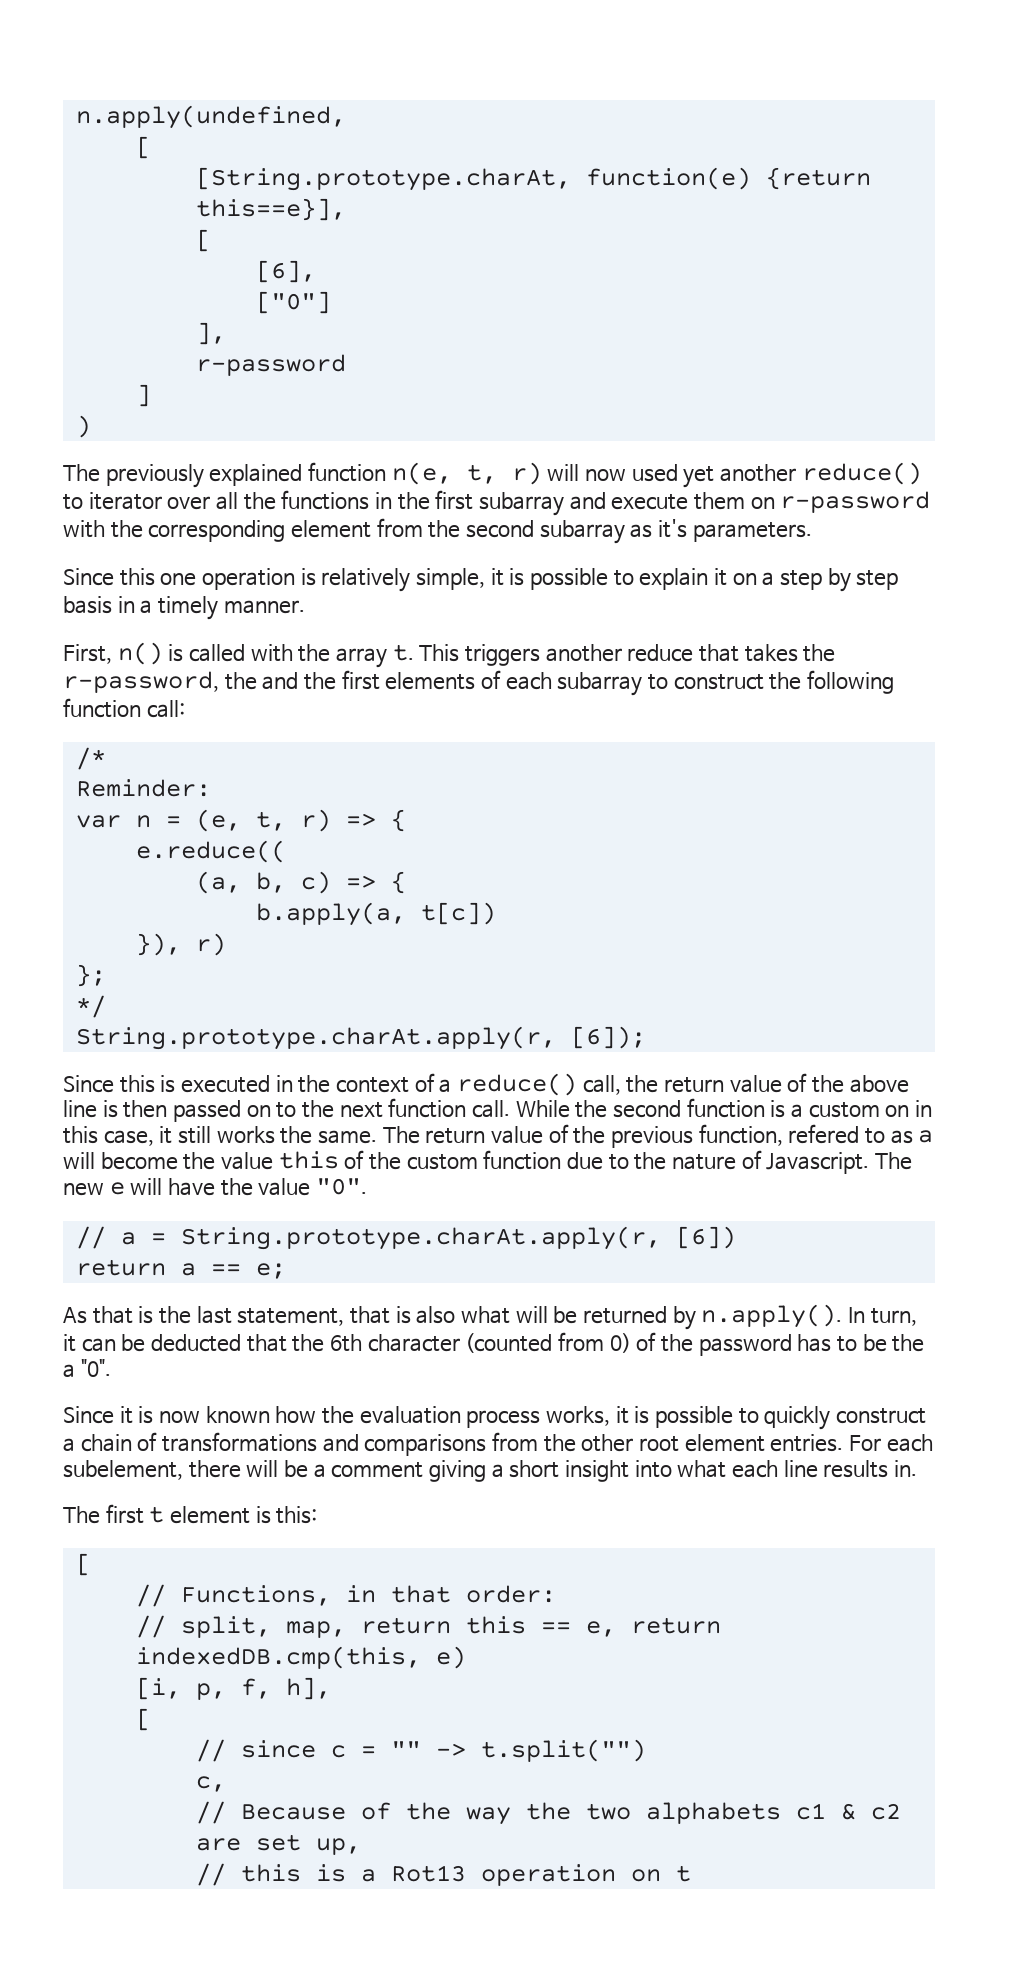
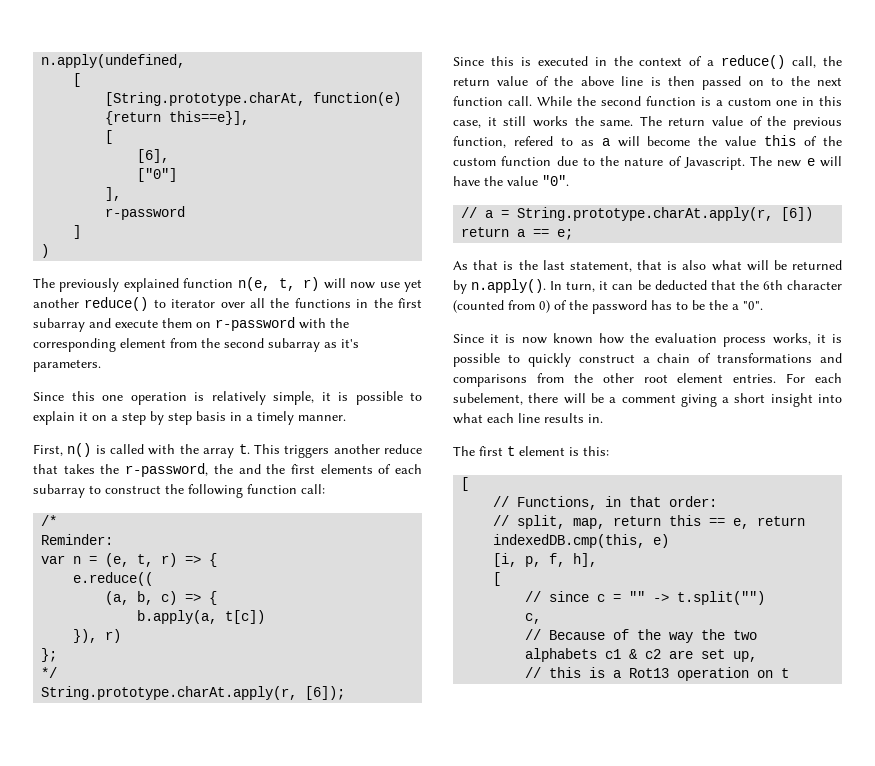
- The previously explained function n(e, t, r) will now used yet another reduce() to iterator over all the functions in the first subarray and execute them on r-password with the corresponding element from the second subarray as it's parameters.
+ The previously explained function n(e, t, r) will now use yet another reduce() to iterator over all the functions in the first subarray and execute them on r-password with the corresponding element from the second subarray as it's parameters.
- While the second function is a custom on in this case, it still works the same.
+ While the second function is a custom one in this case, it still works the same.

